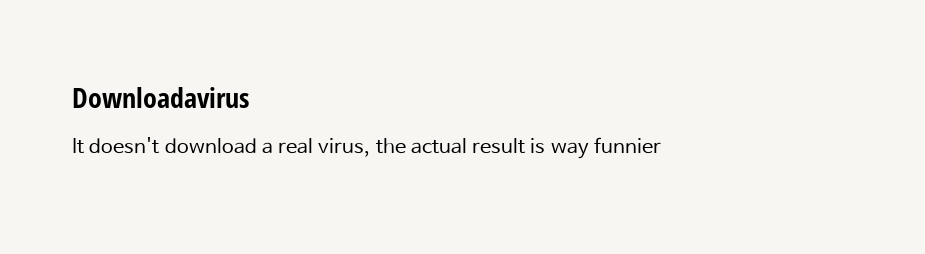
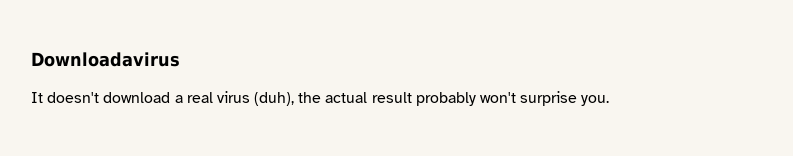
- It doesn't download a real virus, the actual result is way funnier
+ It doesn't download a real virus (duh), the actual result probably won't surprise you.

